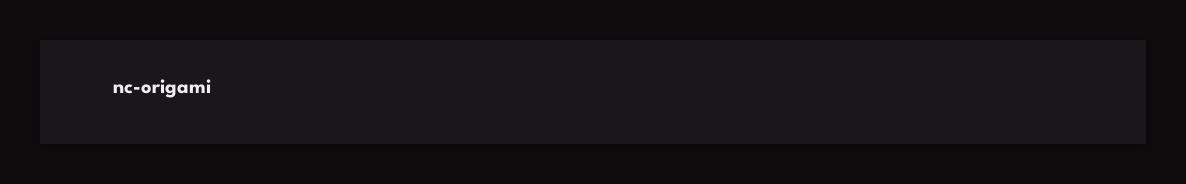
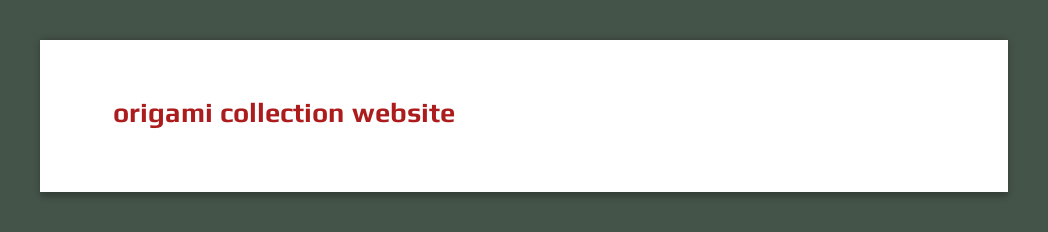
- nc-origami
+ origami collection website

